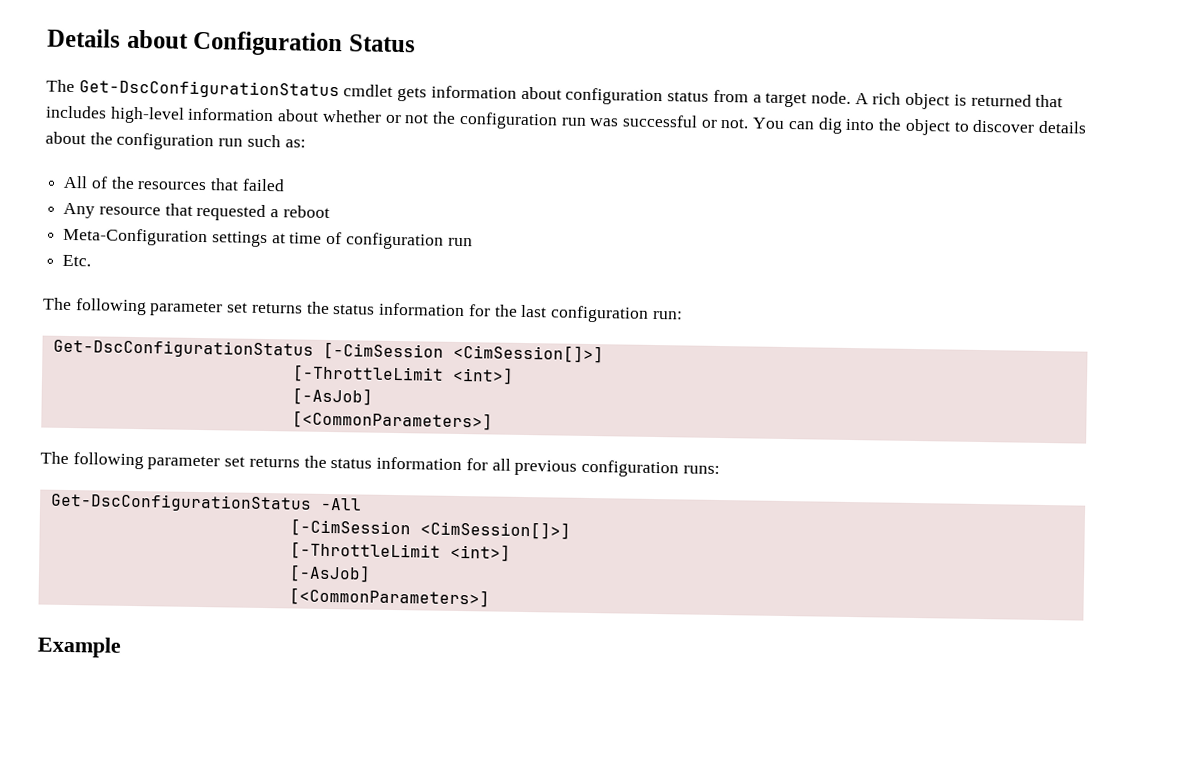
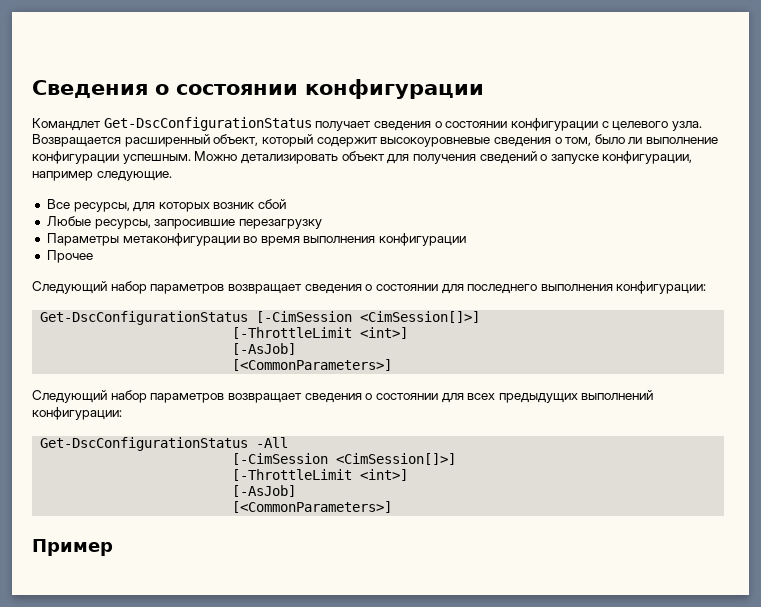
- Details about Configuration Status
- The Get-DscConfigurationStatus cmdlet gets information about configuration status from a target node. A rich object is returned that includes high-level information about whether or not the configuration run was successful or not. You can dig into the object to discover details about the configuration run such as:
- All of the resources that failed
- Any resource that requested a reboot
- Meta-Configuration settings at time of configuration run
- Etc.
- The following parameter set returns the status information for the last configuration run:
+ Сведения о состоянии конфигурации
+ Командлет Get-DscConfigurationStatus получает сведения о состоянии конфигурации с целевого узла. Возвращается расширенный объект, который содержит высокоуровневые сведения о том, было ли выполнение конфигурации успешным. Можно детализировать объект для получения сведений о запуске конфигурации, например следующие.
+ Все ресурсы, для которых возник сбой
+ Любые ресурсы, запросившие перезагрузку
+ Параметры метаконфигурации во время выполнения конфигурации
+ Прочее
+ Следующий набор параметров возвращает сведения о состоянии для последнего выполнения конфигурации:
- The following parameter set returns the status information for all previous configuration runs:
+ Следующий набор параметров возвращает сведения о состоянии для всех предыдущих выполнений конфигурации:
- Example
+ Пример

